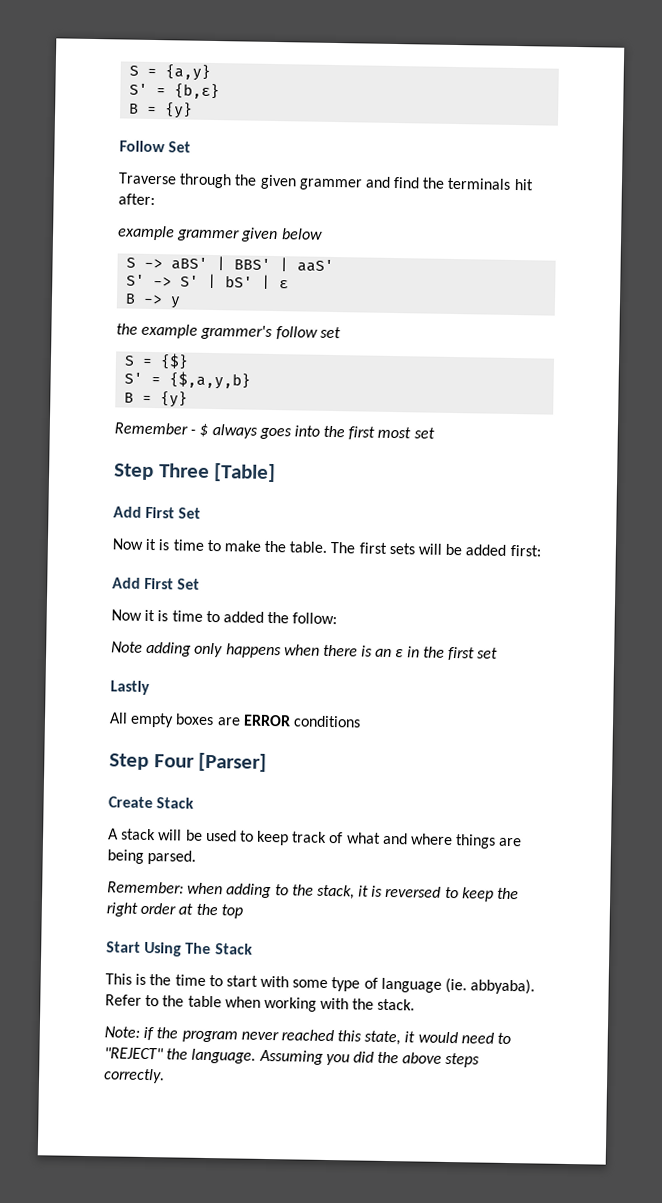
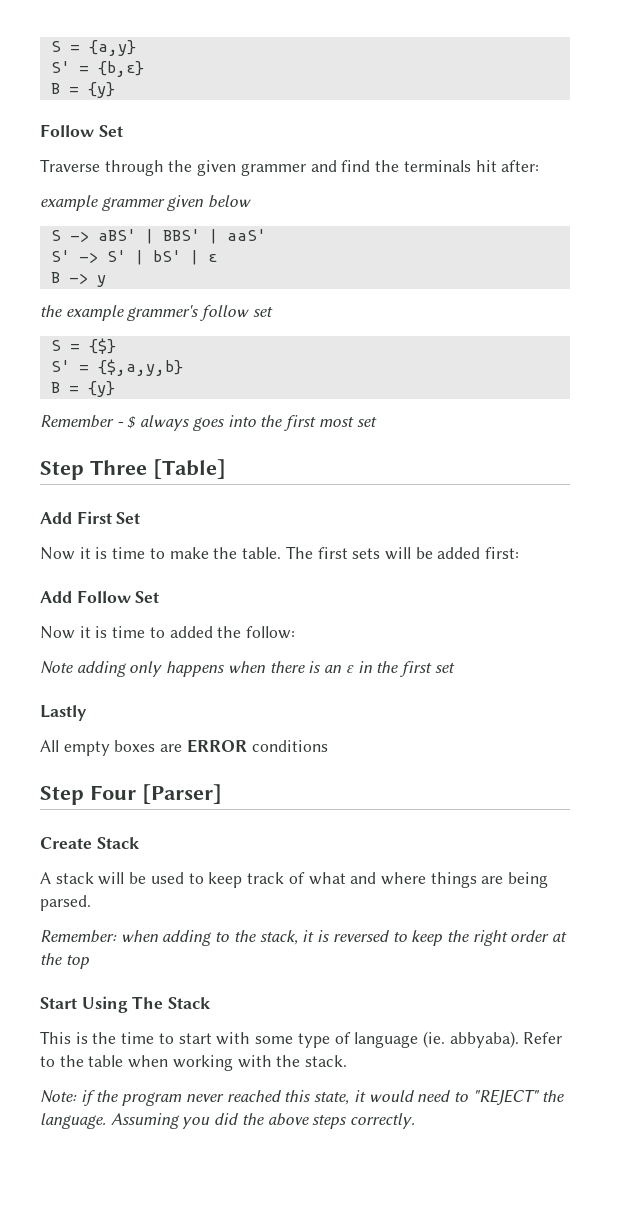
  The first sets will be added first:
- Add First Set
+ Add Follow Set

